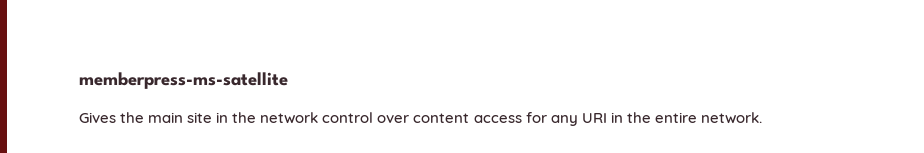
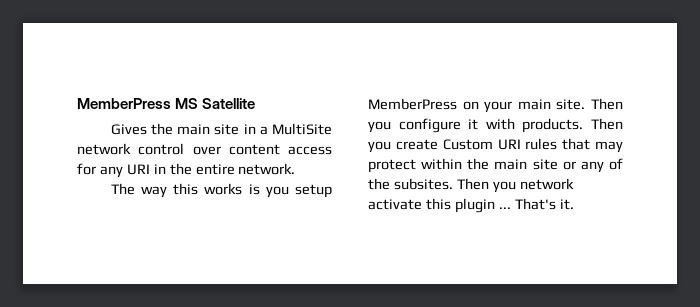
- memberpress-ms-satellite
+ MemberPress MS Satellite
- Gives the main site in the network control over content access for any URI in the entire network.
+ Gives the main site in a MultiSite network control over content access for any URI in the entire network.
+ The way this works is you setup MemberPress on your main site. Then you configure it with products. Then you create Custom URI rules that may protect within the main site or any of the subsites. Then you network activate this plugin ... That's it.

